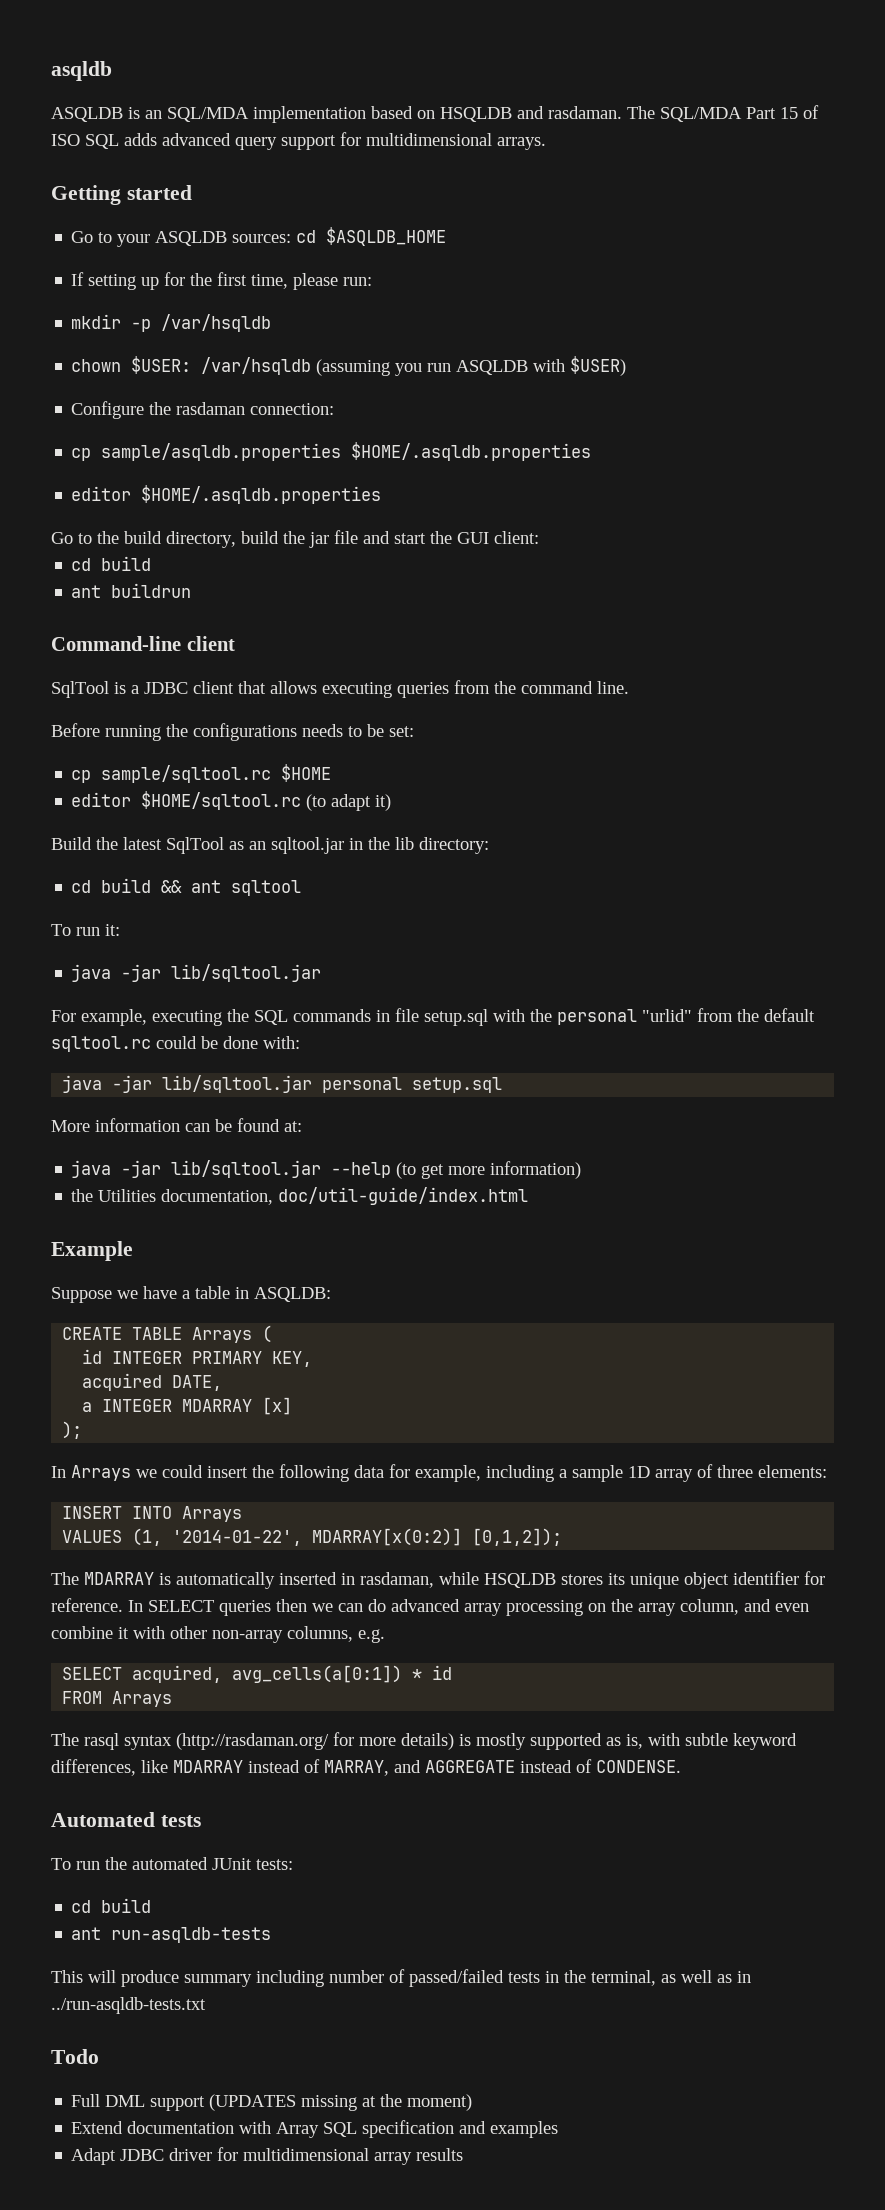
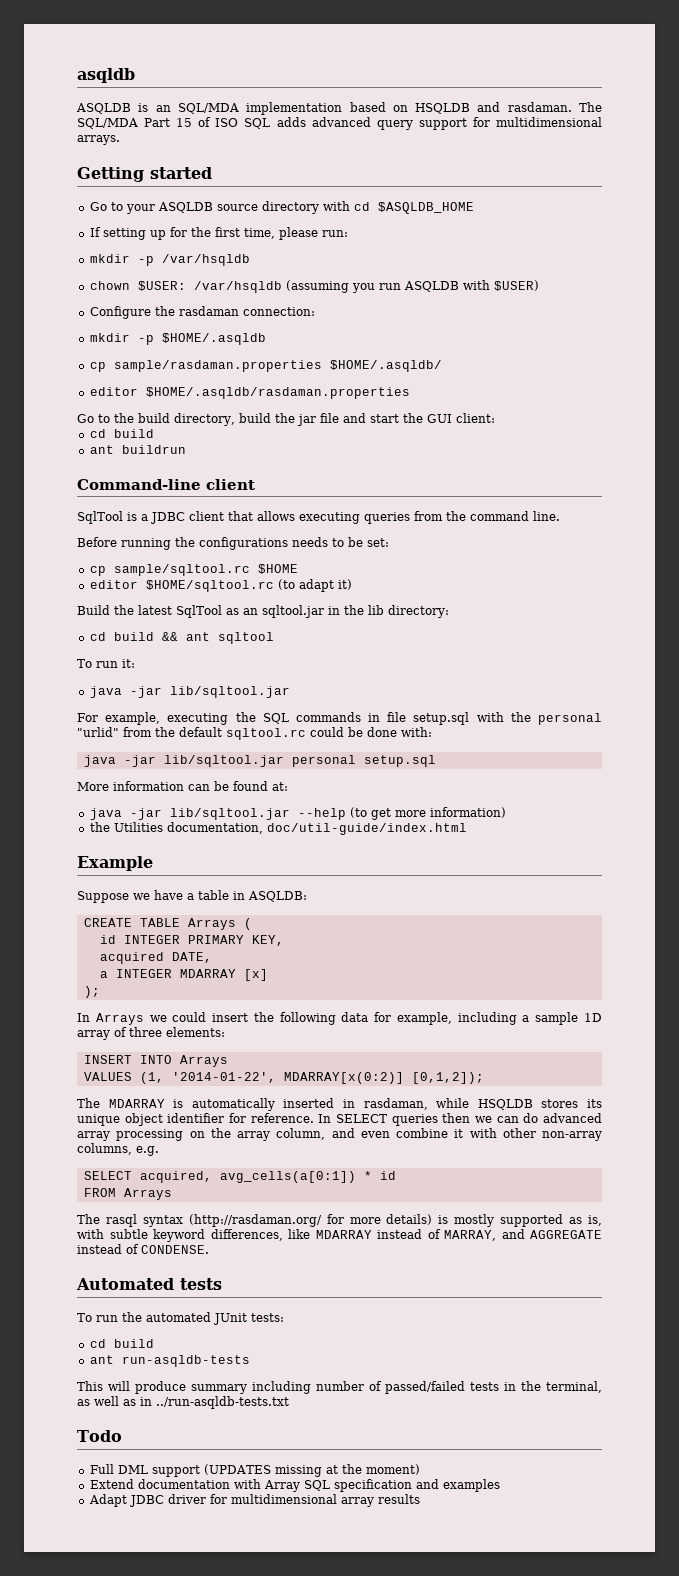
- Go to your ASQLDB sources: cd $ASQLDB_HOME
+ Go to your ASQLDB source directory with cd $ASQLDB_HOME
- cp sample/asqldb.properties $HOME/.asqldb.properties
- editor $HOME/.asqldb.properties
+ mkdir -p $HOME/.asqldb
+ cp sample/rasdaman.properties $HOME/.asqldb/
+ editor $HOME/.asqldb/rasdaman.properties

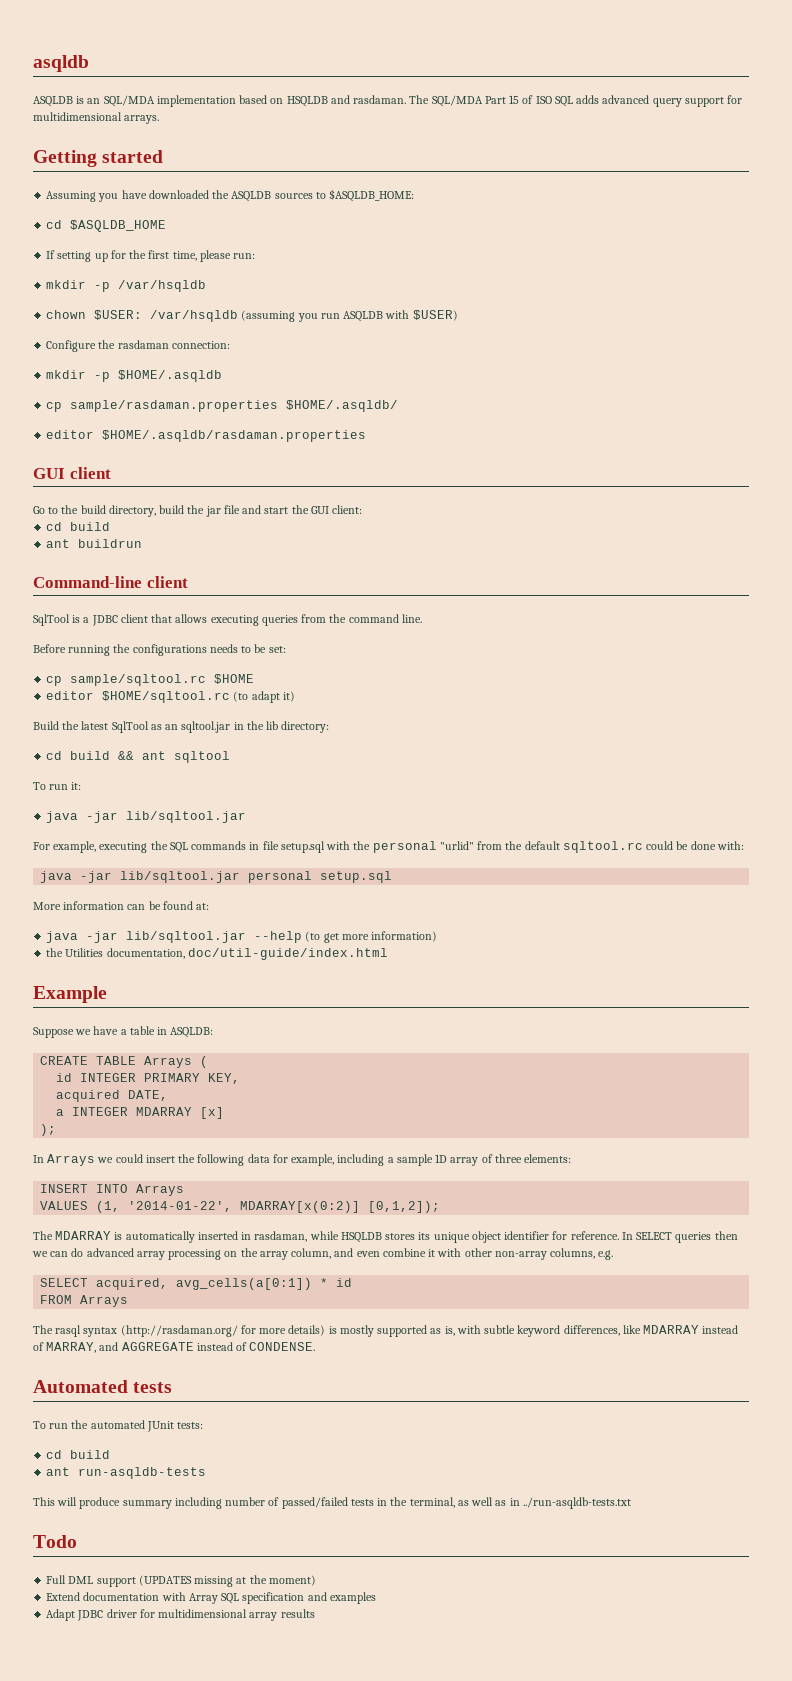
- Go to your ASQLDB source directory with cd $ASQLDB_HOME
+ Assuming you have downloaded the ASQLDB sources to $ASQLDB_HOME:
+ cd $ASQLDB_HOME
+ GUI client

